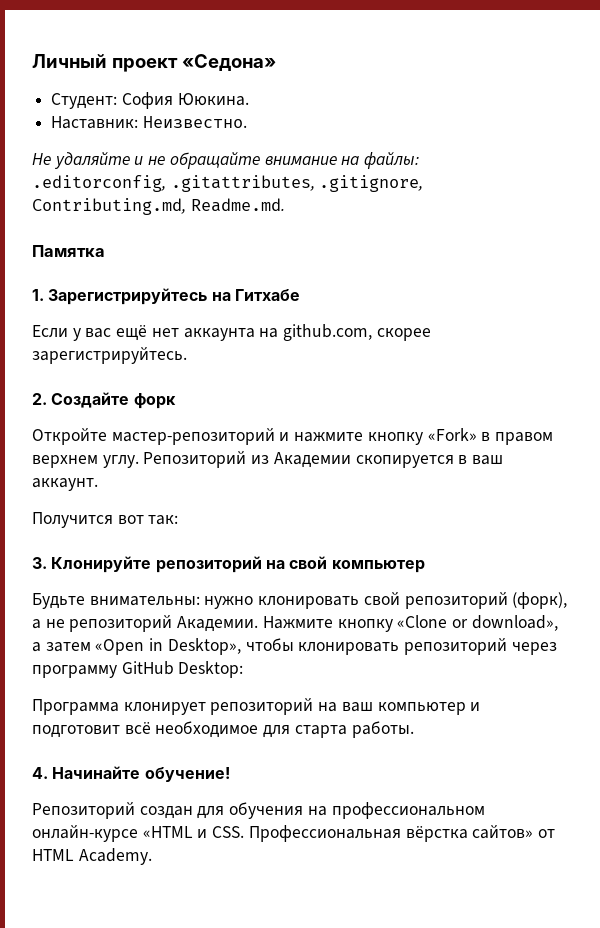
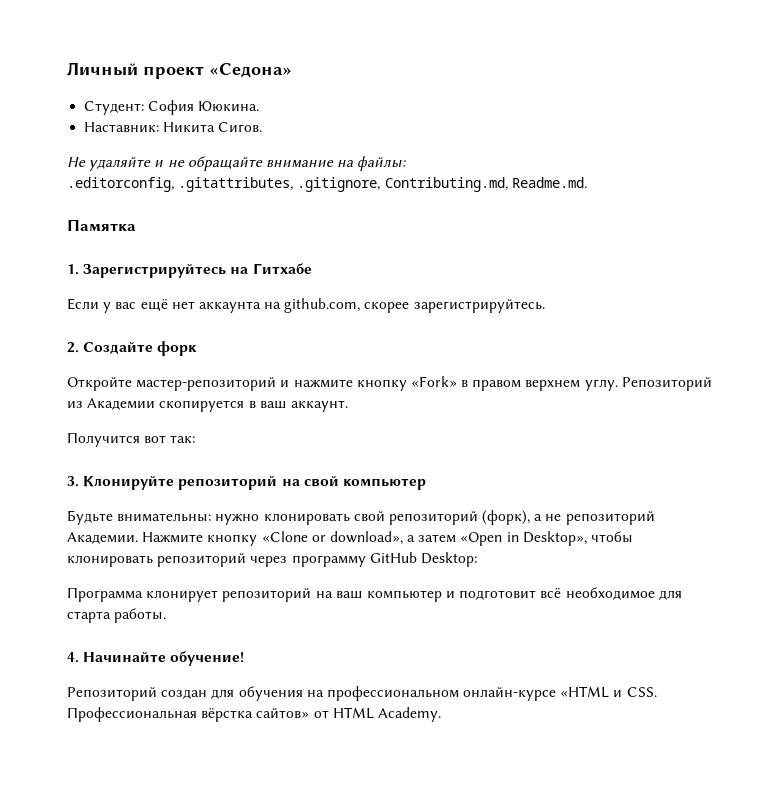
- Наставник: Неизвестно.
+ Наставник: Никита Сигов.

